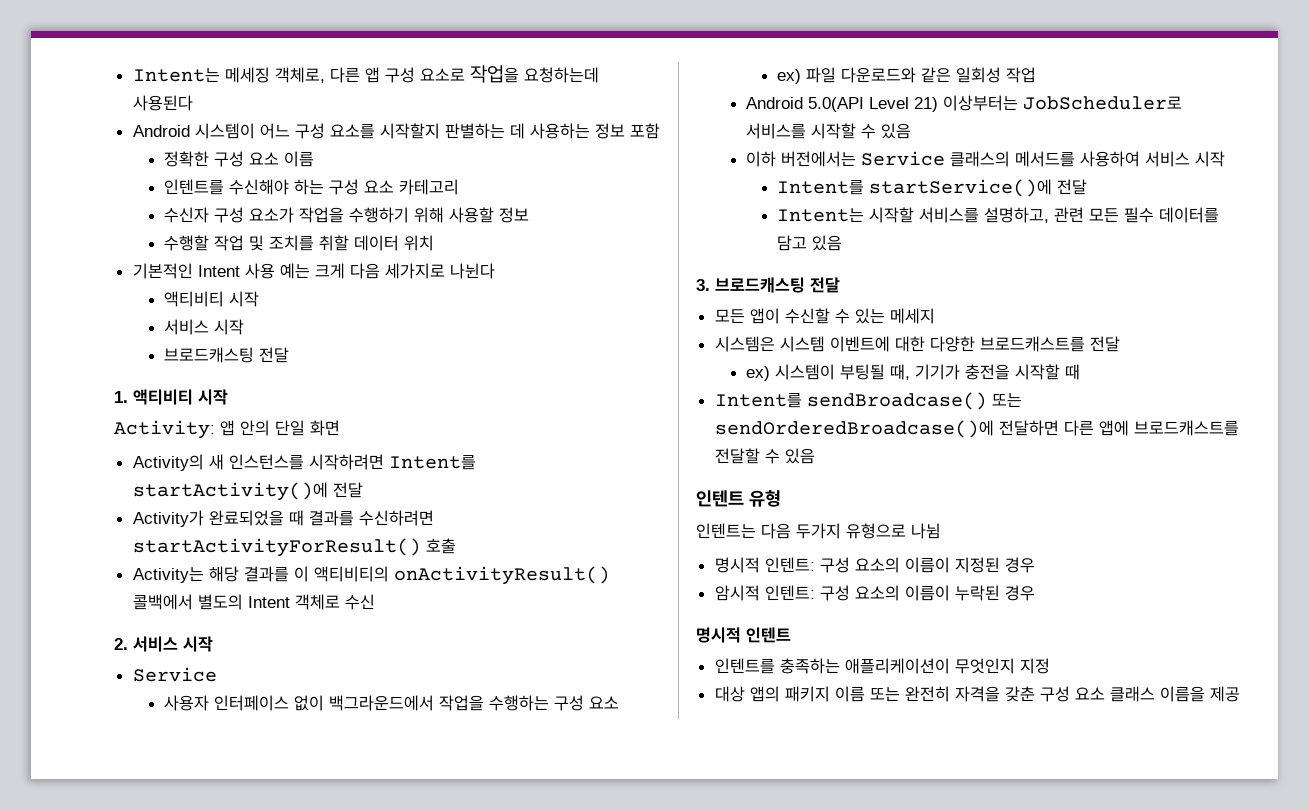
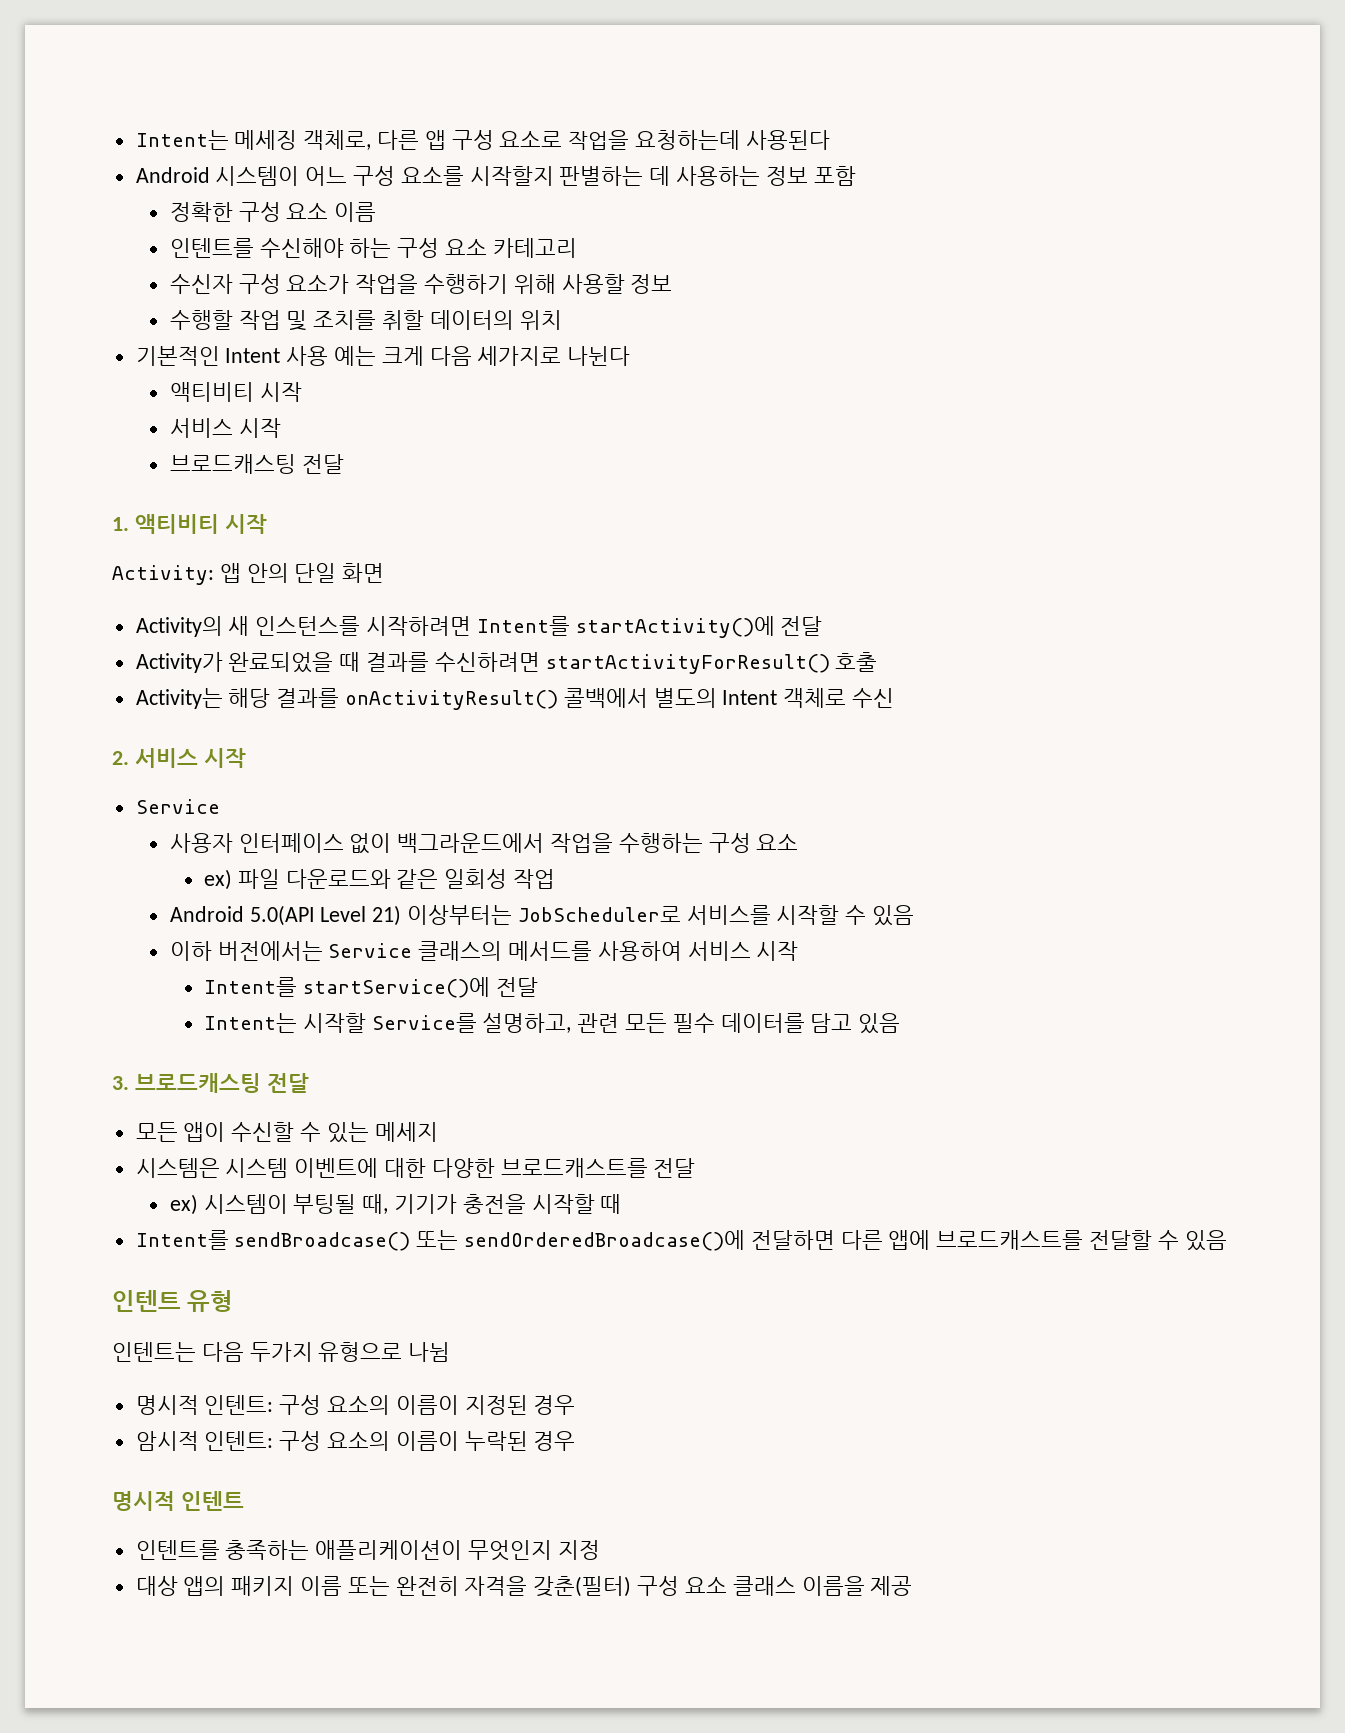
- 수행할 작업 및 조치를 취할 데이터 위치
+ 수행할 작업 및 조치를 취할 데이터의 위치
- Activity는 해당 결과를 이 액티비티의 onActivityResult() 콜백에서 별도의 Intent 객체로 수신
+ Activity는 해당 결과를 onActivityResult() 콜백에서 별도의 Intent 객체로 수신
- Intent는 시작할 서비스를 설명하고, 관련 모든 필수 데이터를 담고 있음
+ Intent는 시작할 Service를 설명하고, 관련 모든 필수 데이터를 담고 있음
- 대상 앱의 패키지 이름 또는 완전히 자격을 갖춘 구성 요소 클래스 이름을 제공
+ 대상 앱의 패키지 이름 또는 완전히 자격을 갖춘(필터) 구성 요소 클래스 이름을 제공

